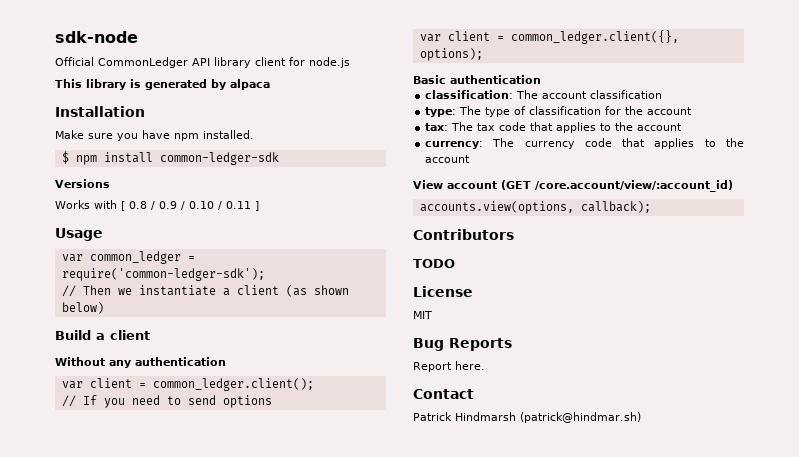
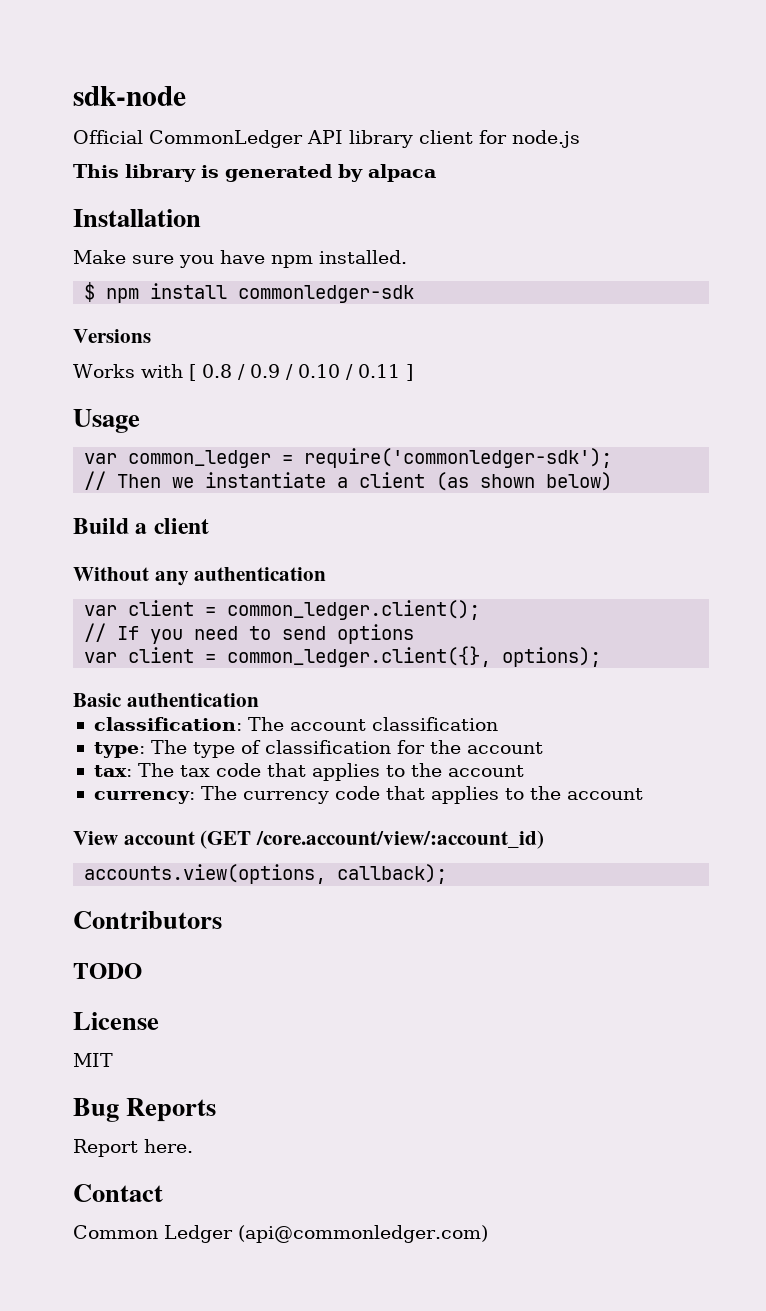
- $ npm install common-ledger-sdk
+ $ npm install commonledger-sdk
- var common_ledger = require('common-ledger-sdk');
+ var common_ledger = require('commonledger-sdk');
- Patrick Hindmarsh (patrick@hindmar.sh)
+ Common Ledger (api@commonledger.com)

